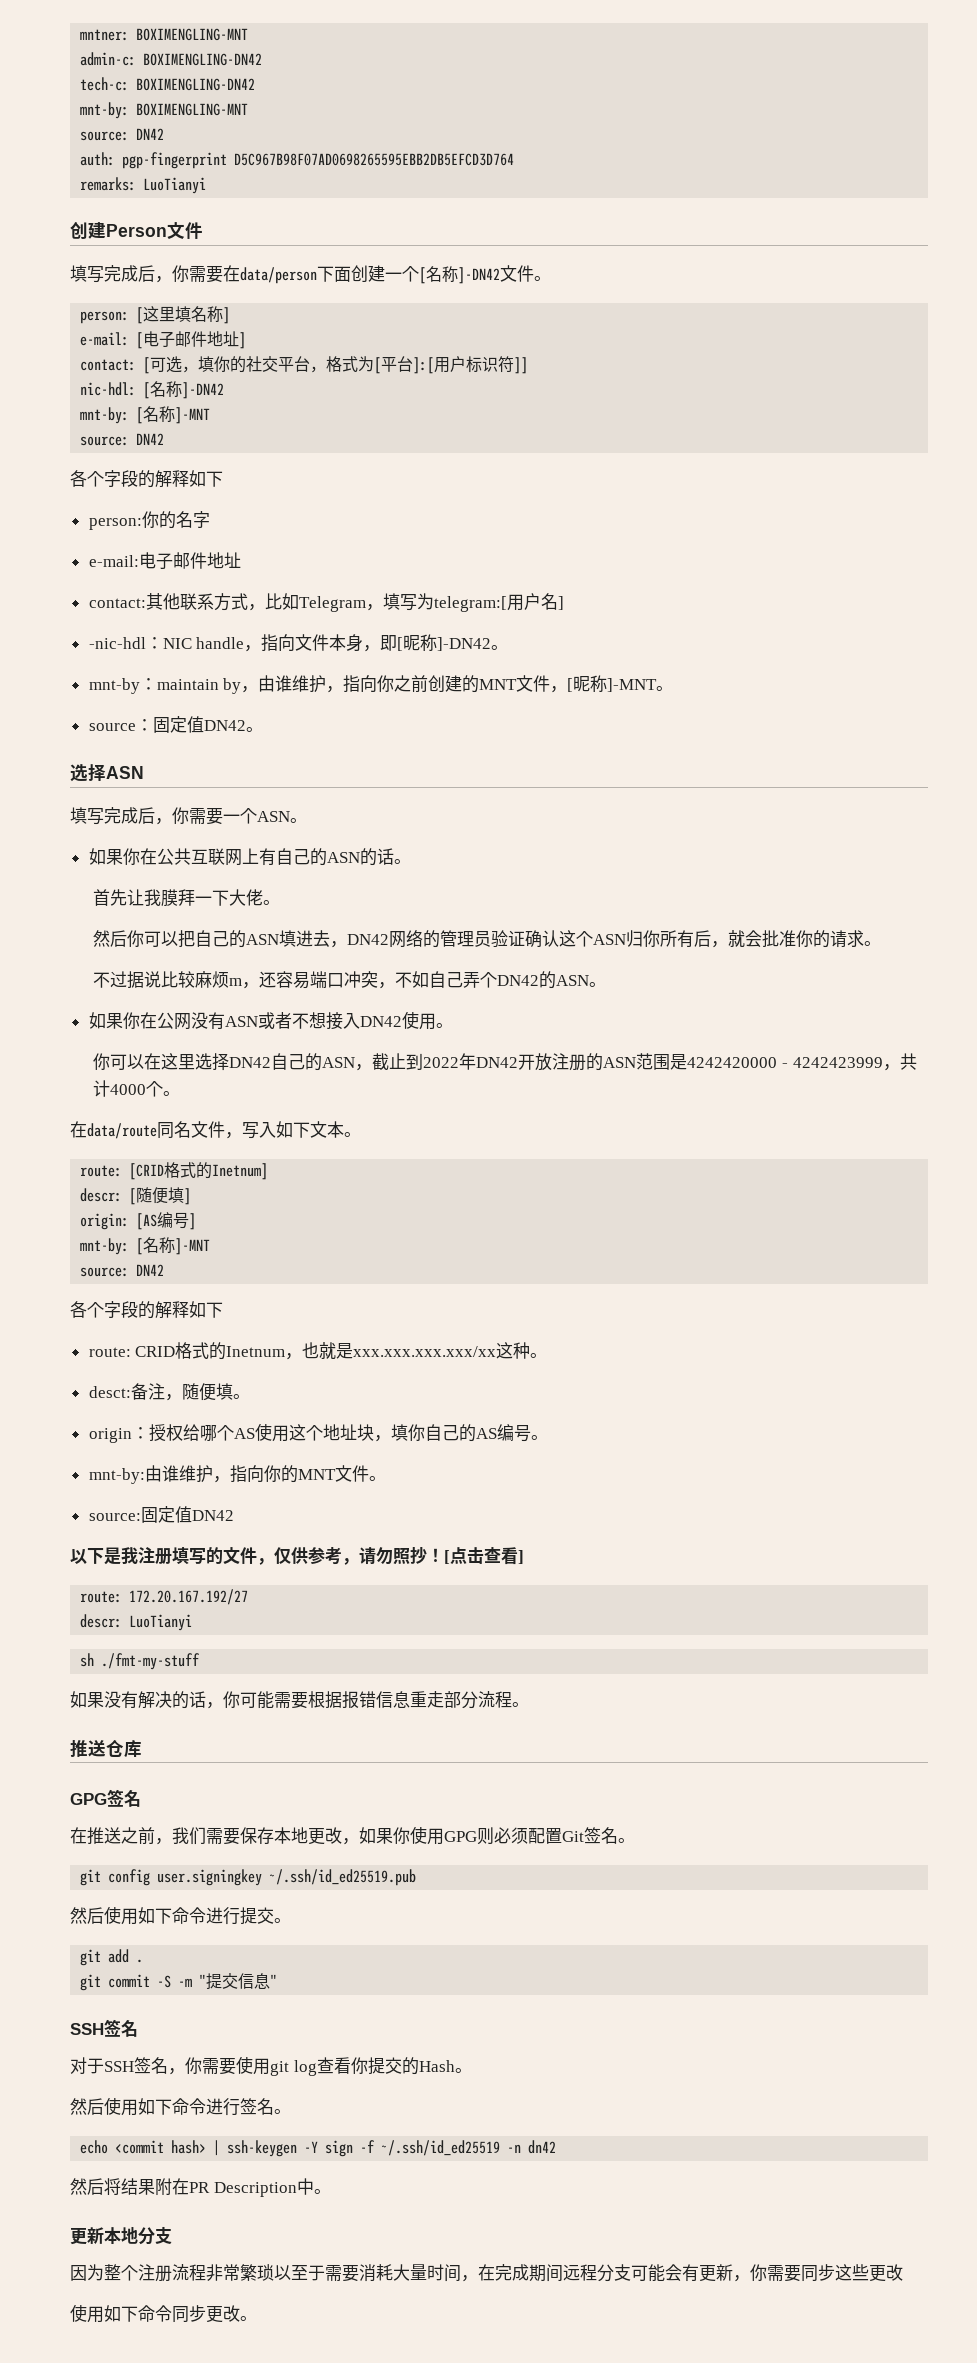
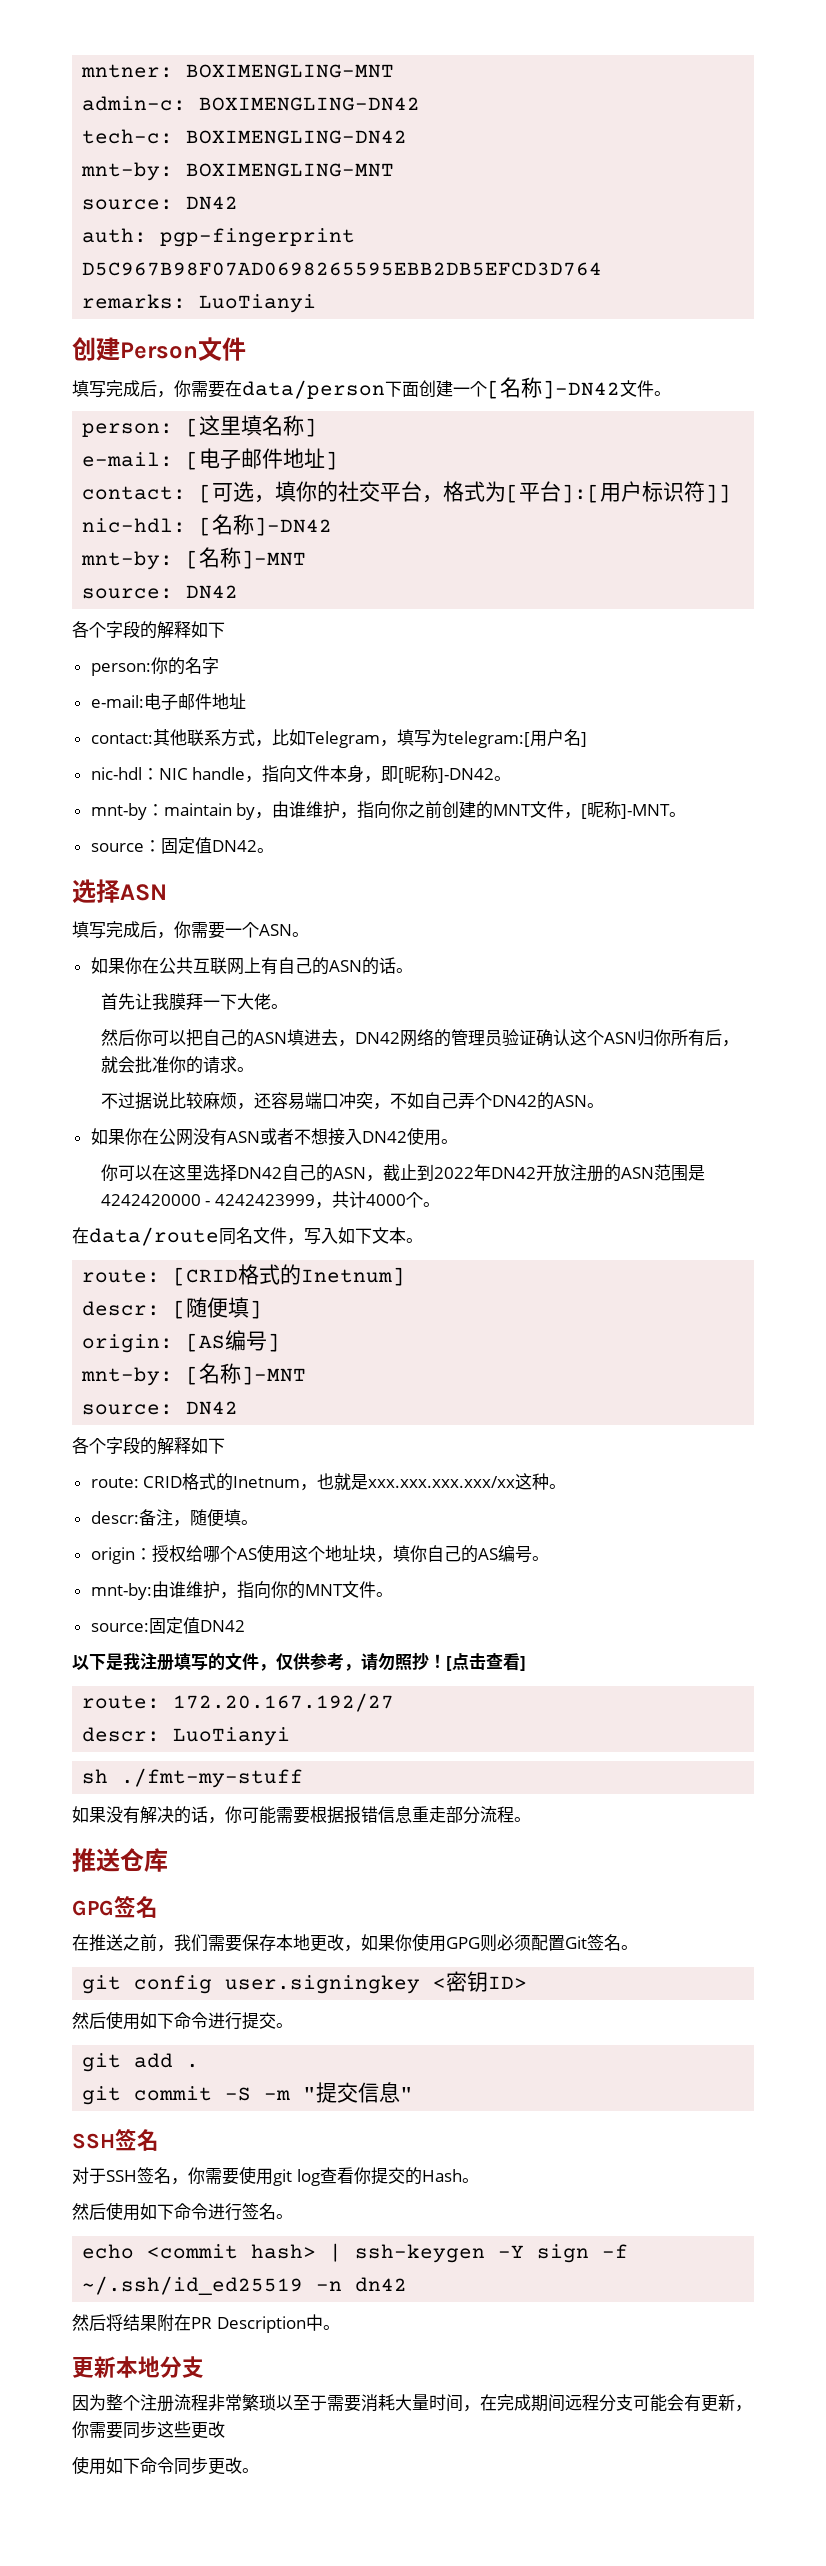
- -nic-hdl：NIC handle，指向文件本身，即[昵称]-DN42。
+ nic-hdl：NIC handle，指向文件本身，即[昵称]-DN42。
- 不过据说比较麻烦m，还容易端口冲突，不如自己弄个DN42的ASN。
+ 不过据说比较麻烦，还容易端口冲突，不如自己弄个DN42的ASN。
- desct:备注，随便填。
+ descr:备注，随便填。
- git config user.signingkey ~/.ssh/id_ed25519.pub
+ git config user.signingkey <密钥ID>

